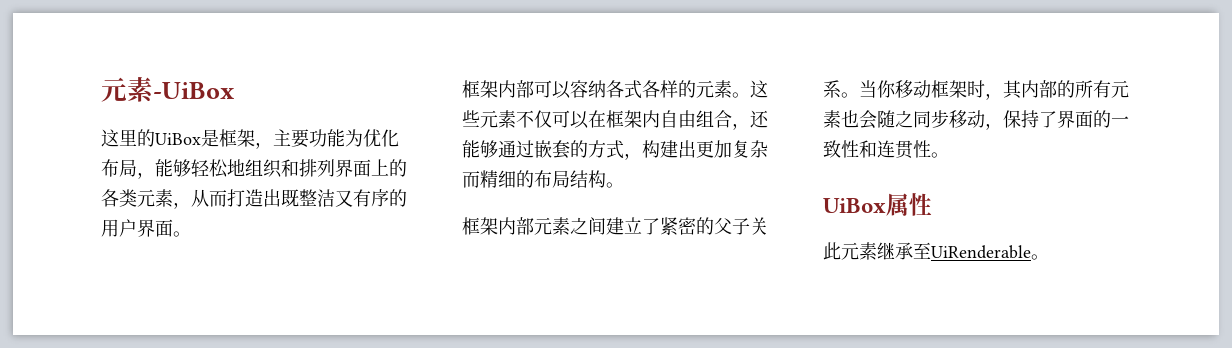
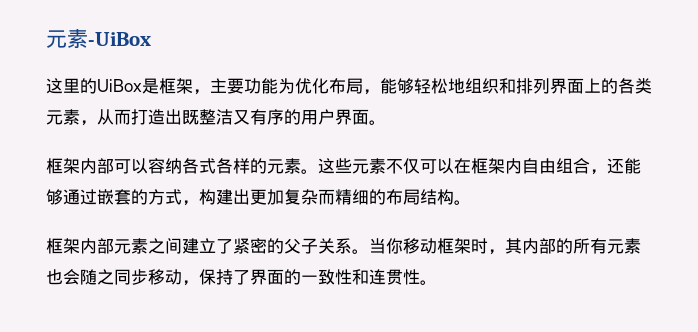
- UiBox属性
- 此元素继承至UiRenderable。

